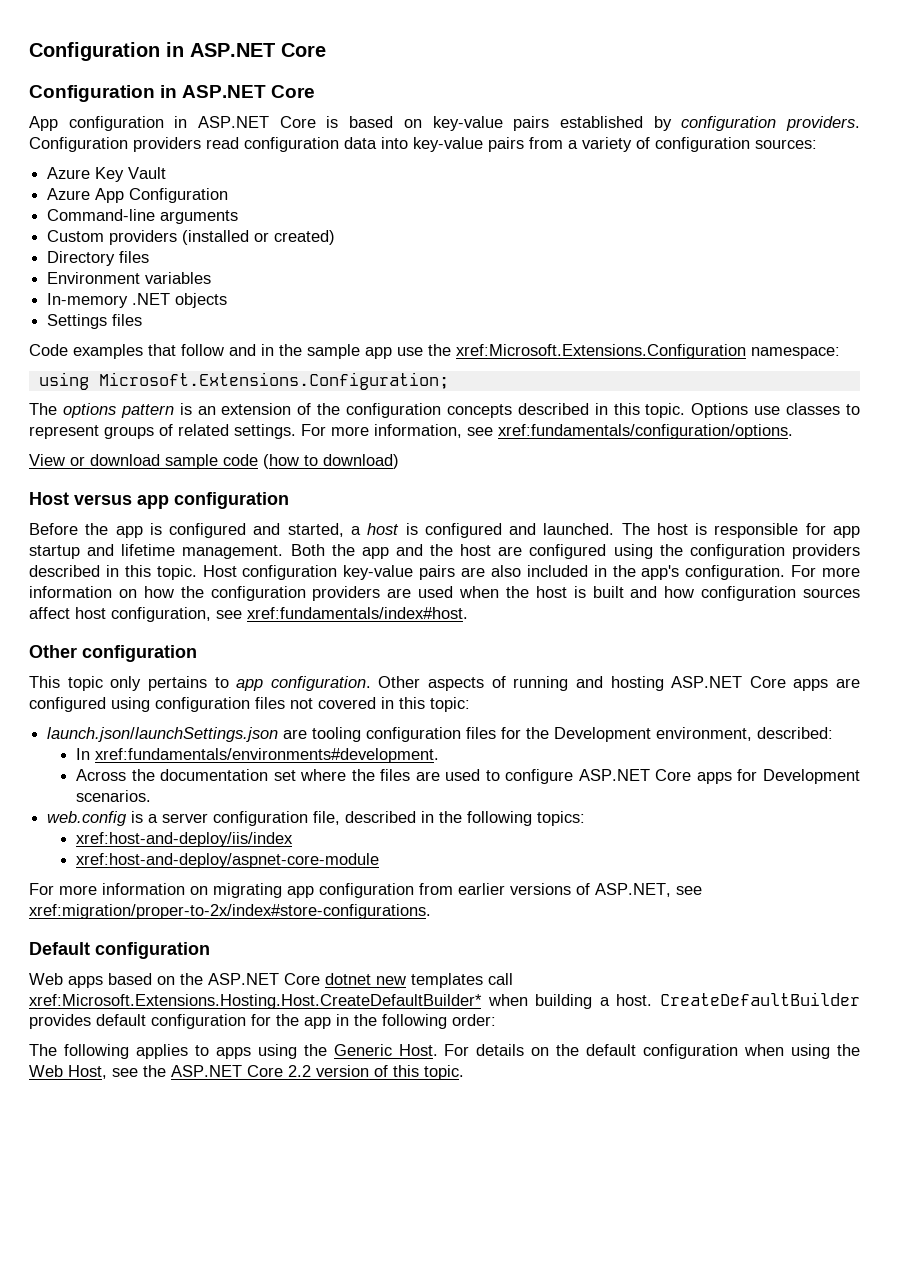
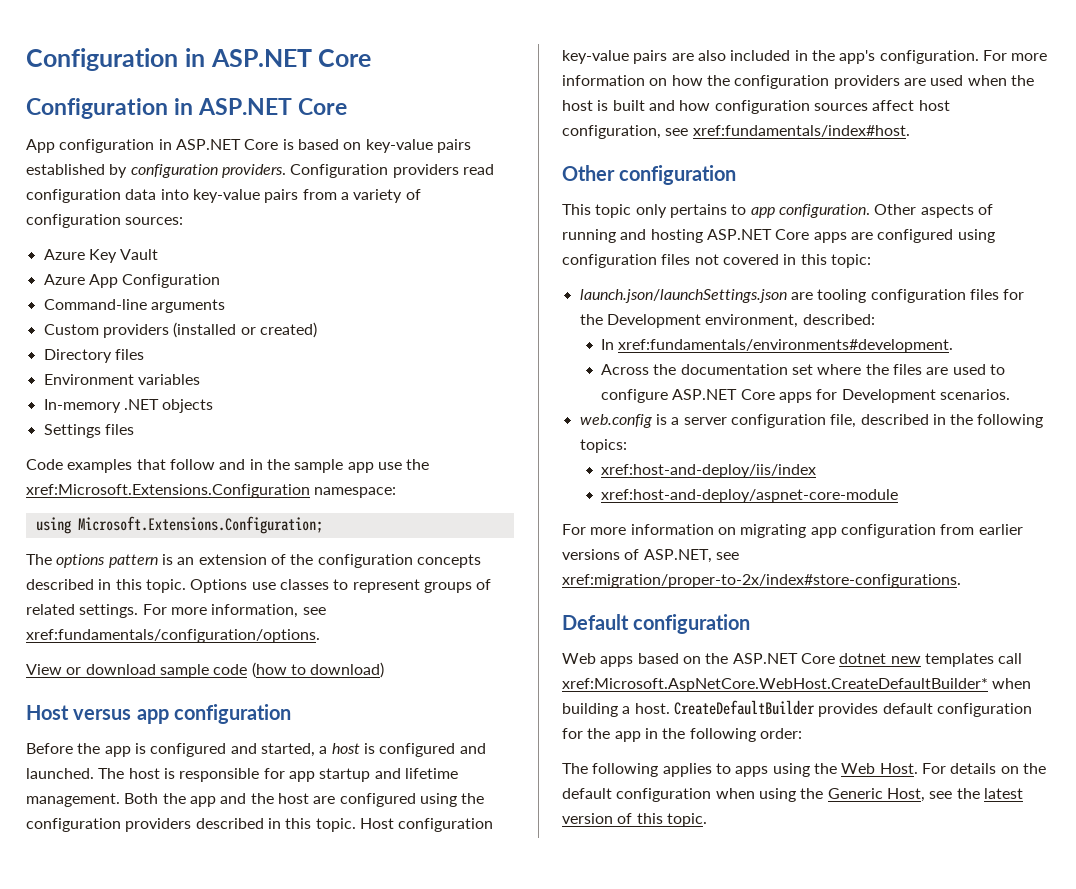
- Web apps based on the ASP.NET Core dotnet new templates call xref:Microsoft.Extensions.Hosting.Host.CreateDefaultBuilder* when building a host.
+ Web apps based on the ASP.NET Core dotnet new templates call xref:Microsoft.AspNetCore.WebHost.CreateDefaultBuilder* when building a host.
- The following applies to apps using the Generic Host.
+ The following applies to apps using the Web Host.
- For details on the default configuration when using the Web Host, see the ASP.NET Core 2.2 version of this topic.
+ For details on the default configuration when using the Generic Host, see the latest version of this topic.

